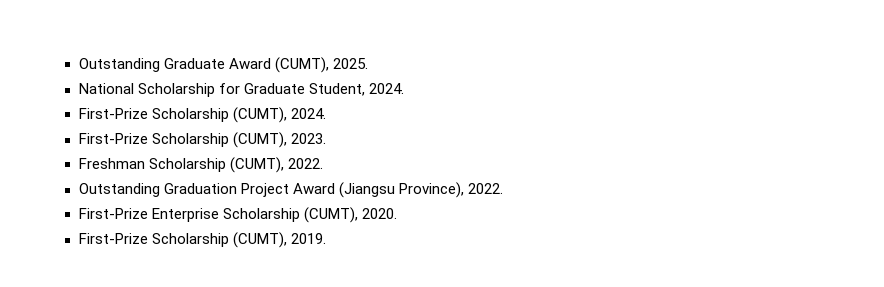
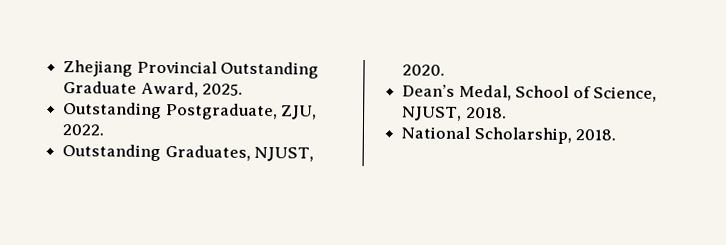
- Outstanding Graduate Award (CUMT), 2025.
- National Scholarship for Graduate Student, 2024.
- First-Prize Scholarship (CUMT), 2024.
- First-Prize Scholarship (CUMT), 2023.
- Freshman Scholarship (CUMT), 2022.
- Outstanding Graduation Project Award (Jiangsu Province), 2022.
- First-Prize Enterprise Scholarship (CUMT), 2020.
- First-Prize Scholarship (CUMT), 2019.
+ Zhejiang Provincial Outstanding Graduate Award, 2025.
+ Outstanding Postgraduate, ZJU, 2022.
+ Outstanding Graduates, NJUST, 2020.
+ Dean’s Medal, School of Science, NJUST, 2018.
+ National Scholarship, 2018.

